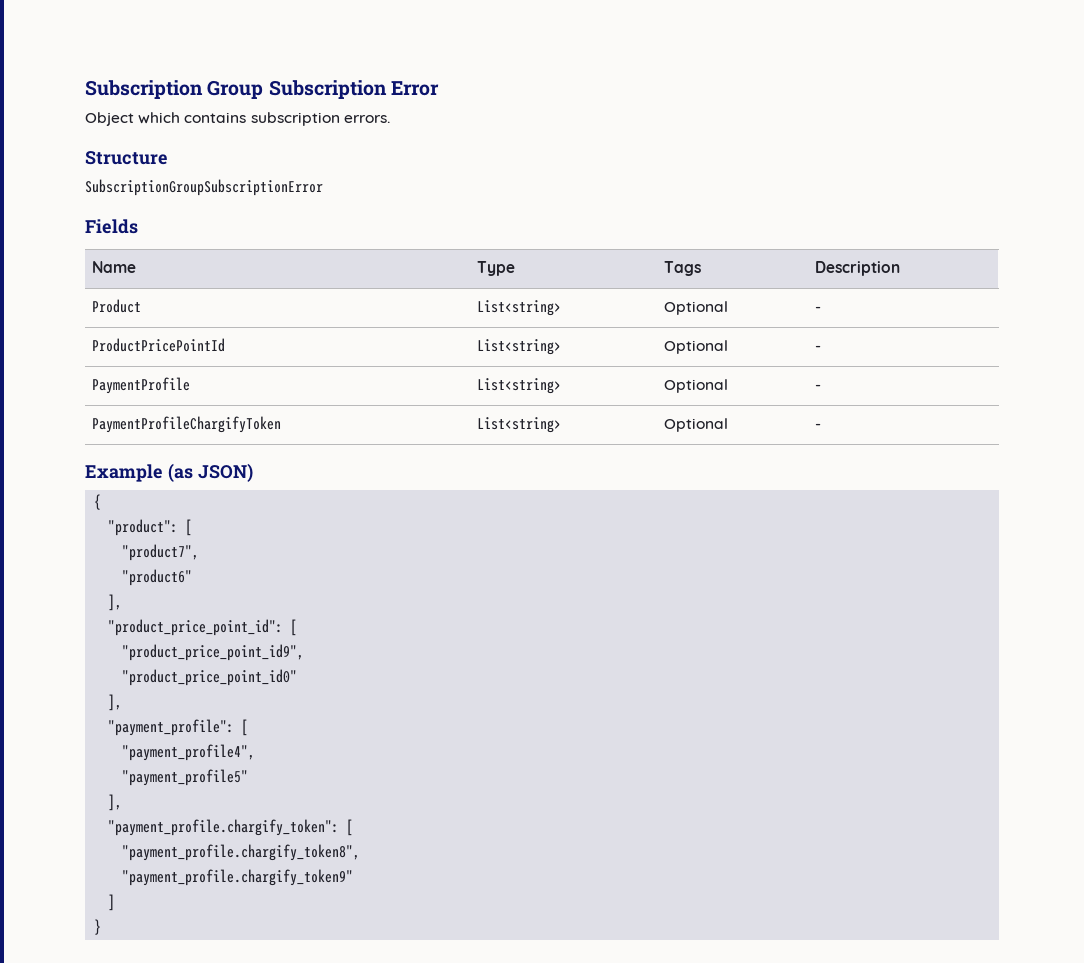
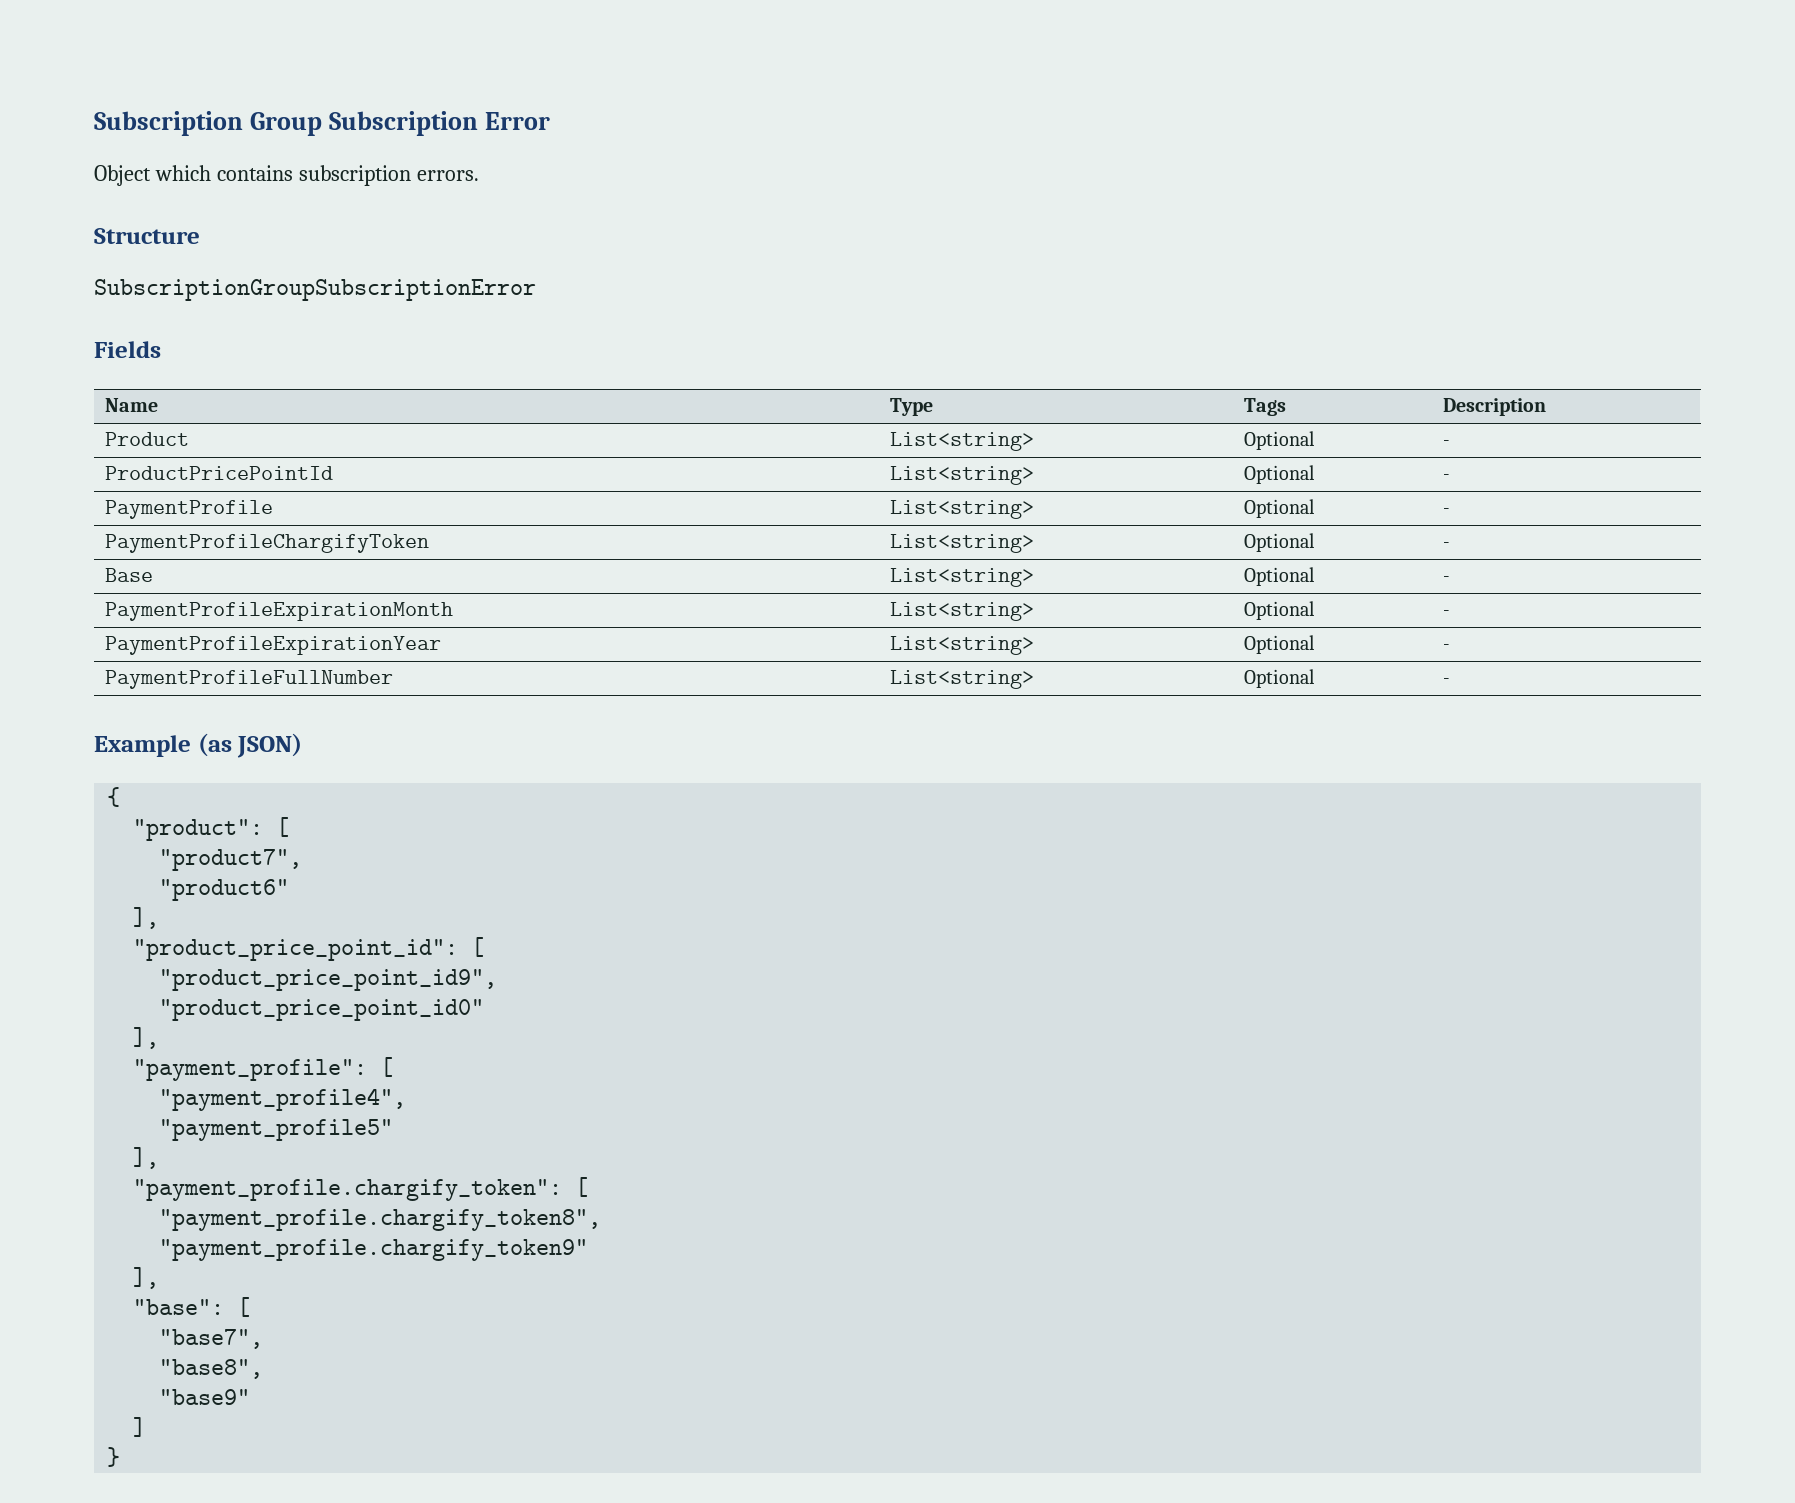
+ Base | List<string> | Optional | -
+ PaymentProfileExpirationMonth | List<string> | Optional | -
+ PaymentProfileExpirationYear | List<string> | Optional | -
+ PaymentProfileFullNumber | List<string> | Optional | -
  "payment_profile.chargify_token9"
+ ],
+ "base": [
+ "base7",
+ "base8",
+ "base9"

